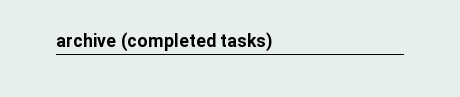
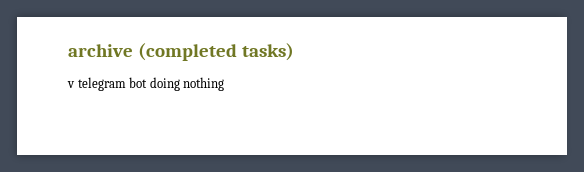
+ v telegram bot doing nothing

